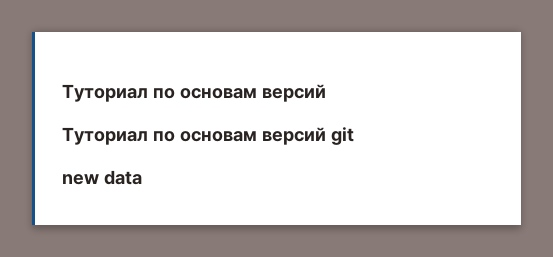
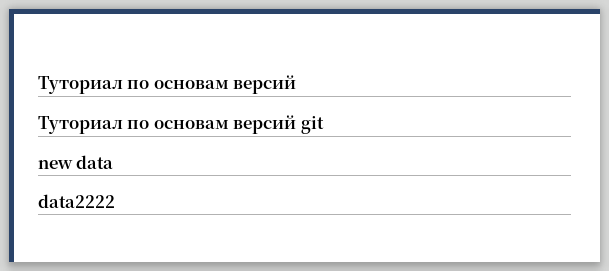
+ data2222

